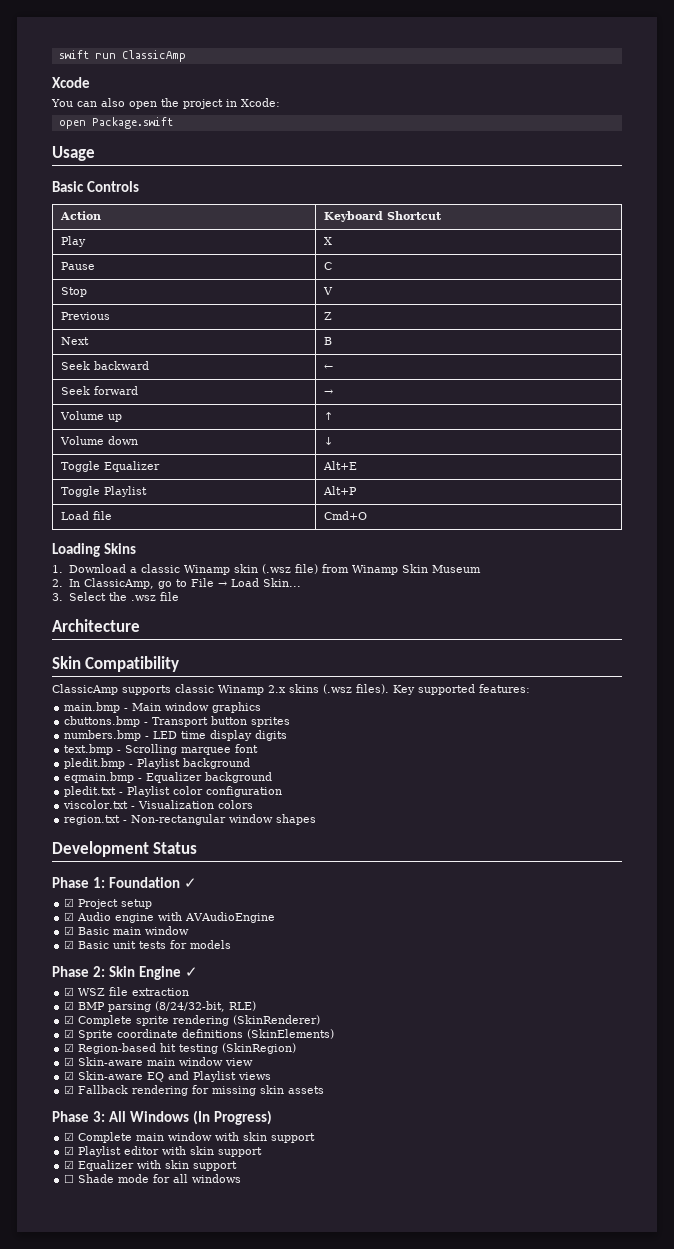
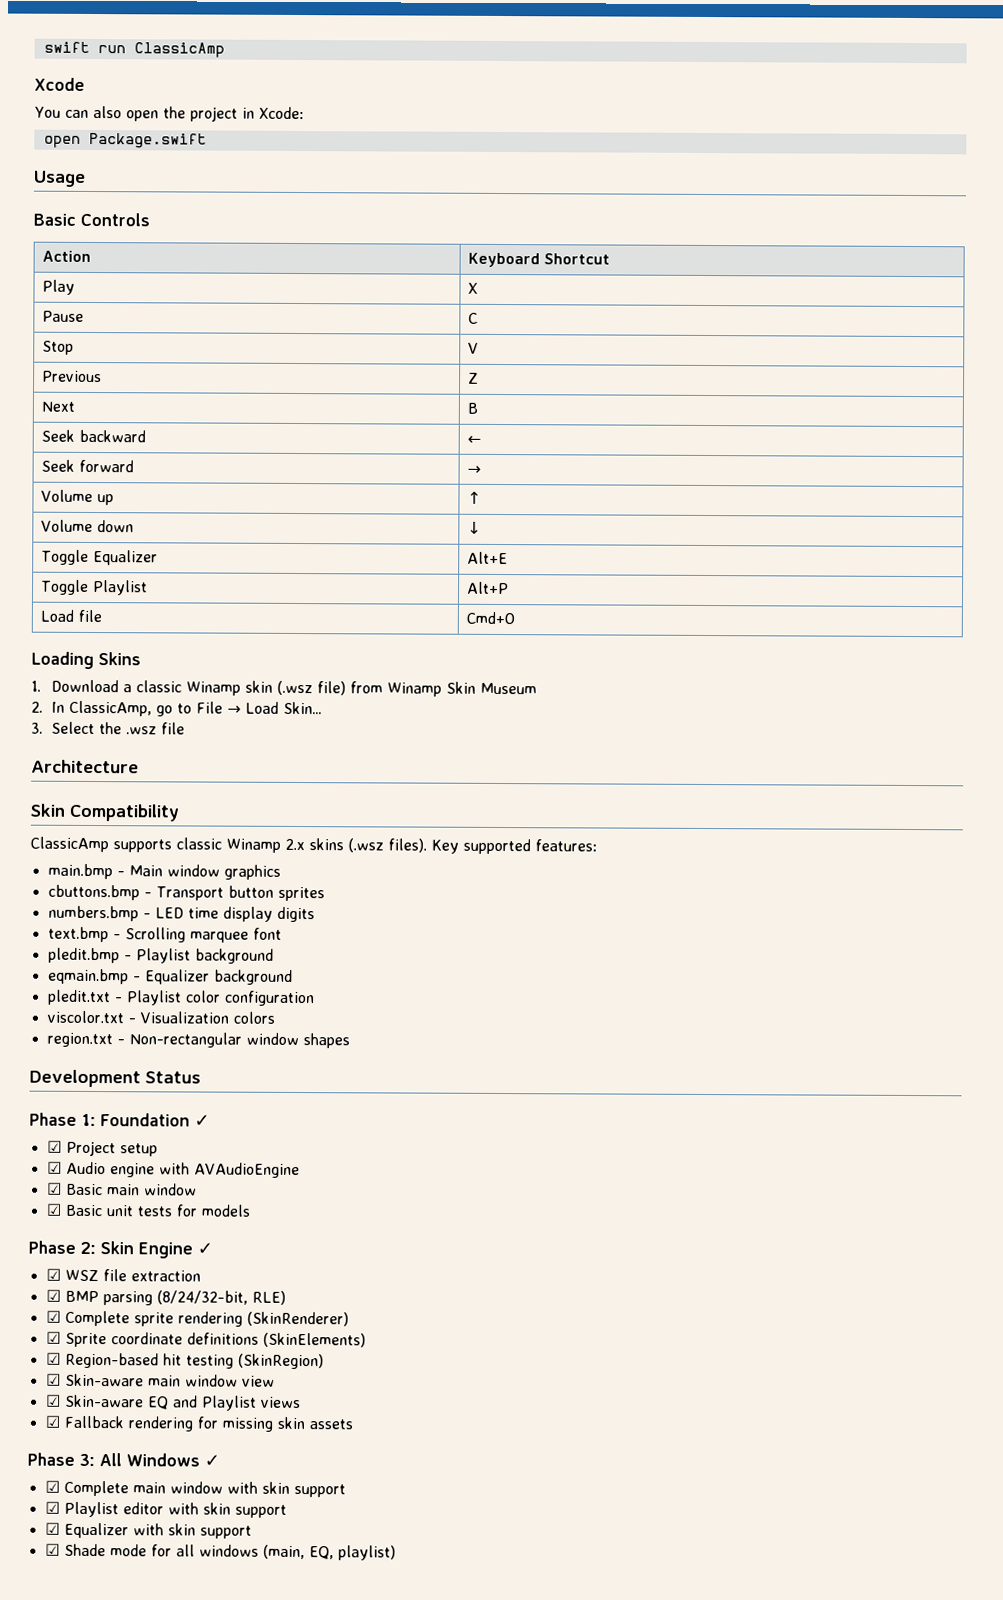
- Phase 3: All Windows (In Progress)
+ Phase 3: All Windows ✓
- ☐ Shade mode for all windows
+ ☑ Shade mode for all windows (main, EQ, playlist)

